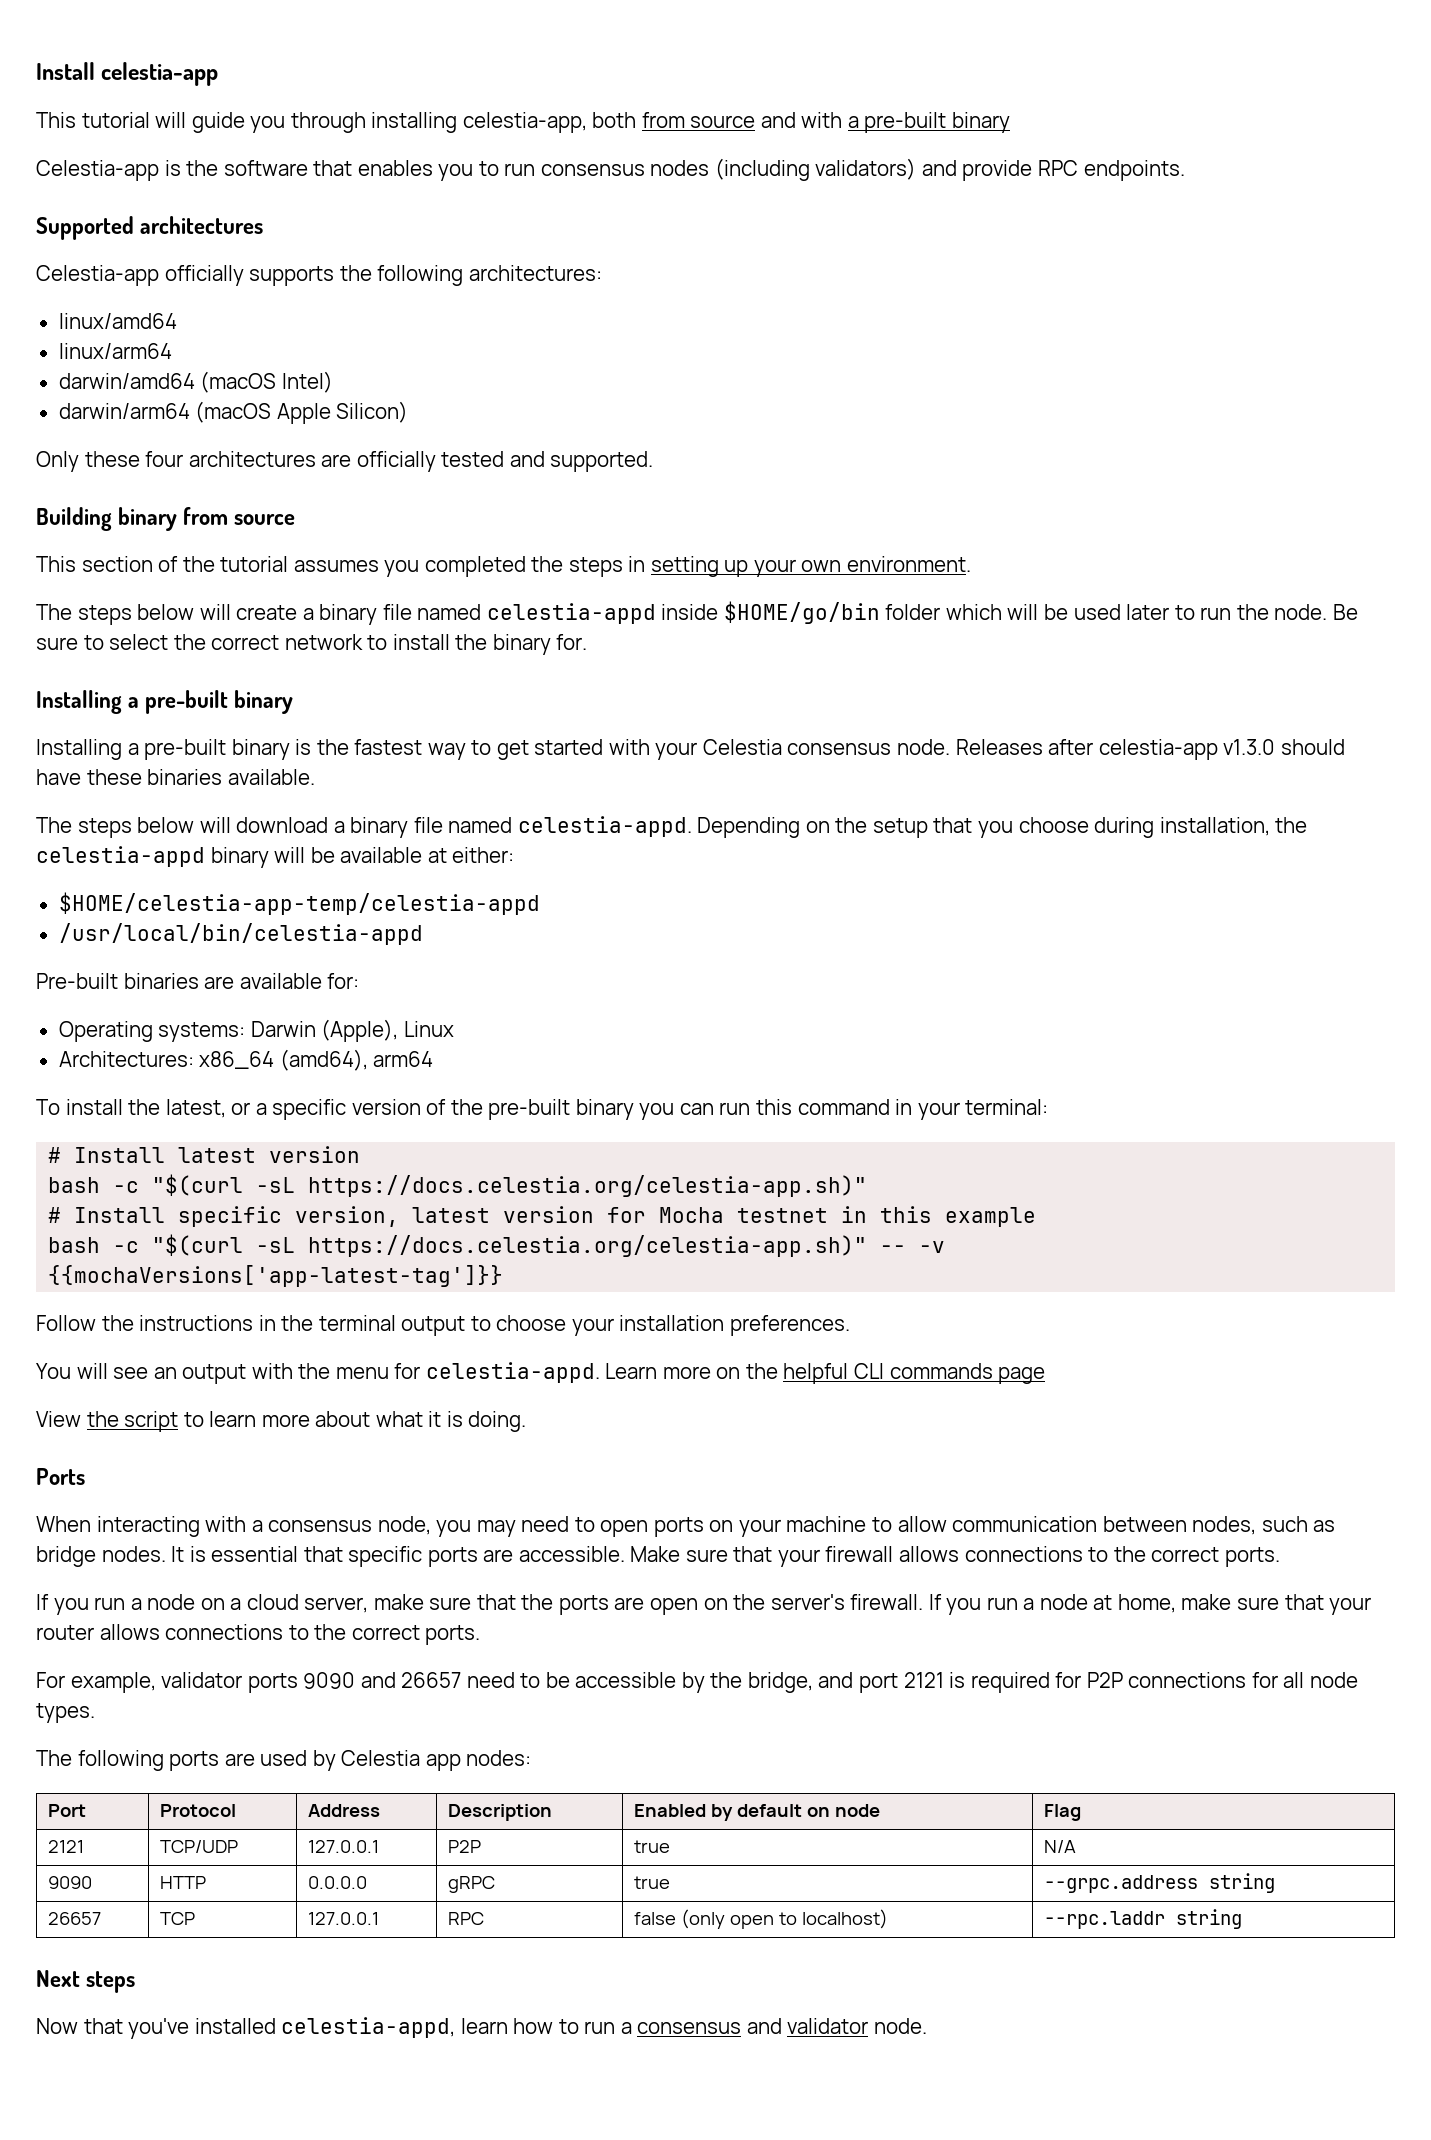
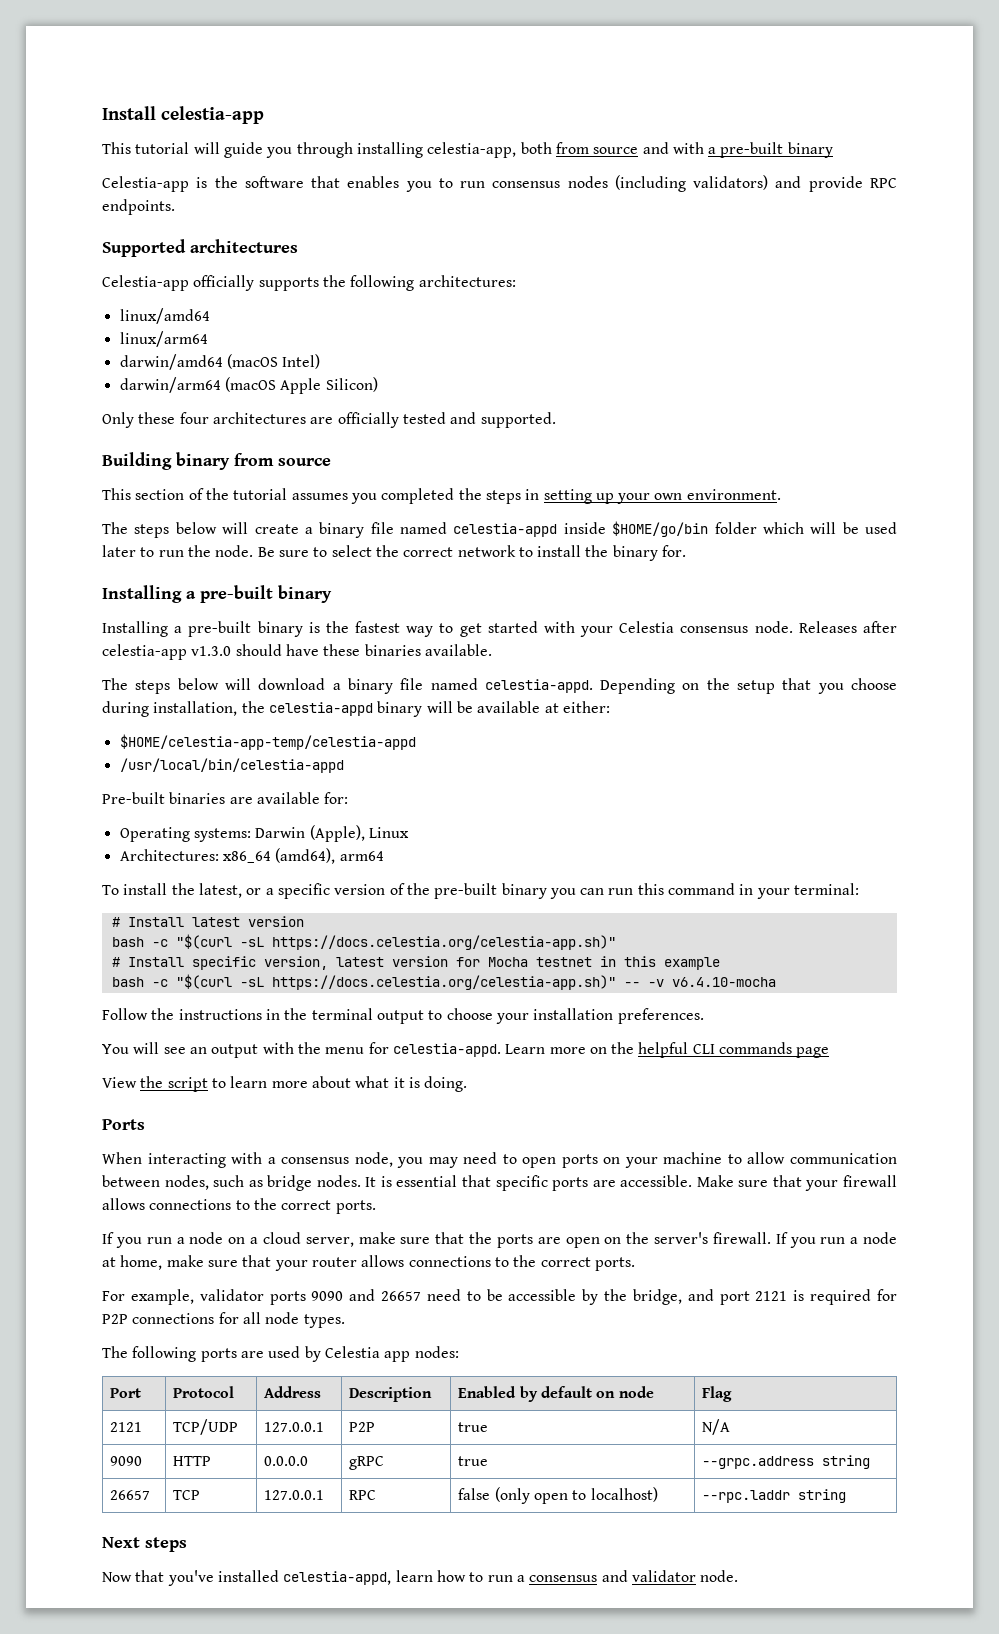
- bash -c "$(curl -sL https://docs.celestia.org/celestia-app.sh)" -- -v {{mochaVersions['app-latest-tag']}}
+ bash -c "$(curl -sL https://docs.celestia.org/celestia-app.sh)" -- -v v6.4.10-mocha

